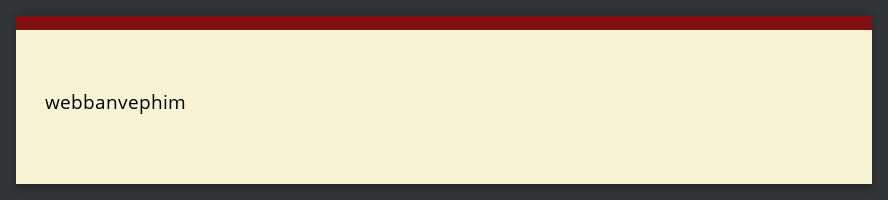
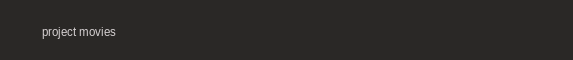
- webbanvephim
+ project movies

